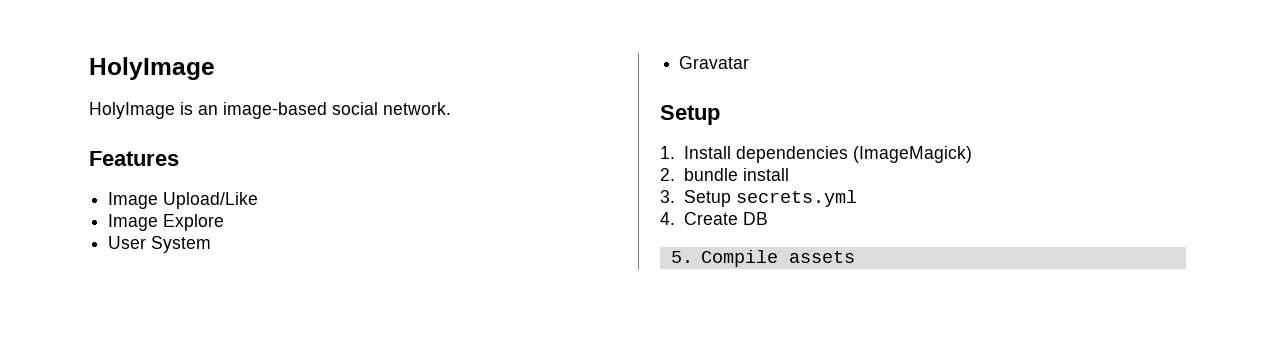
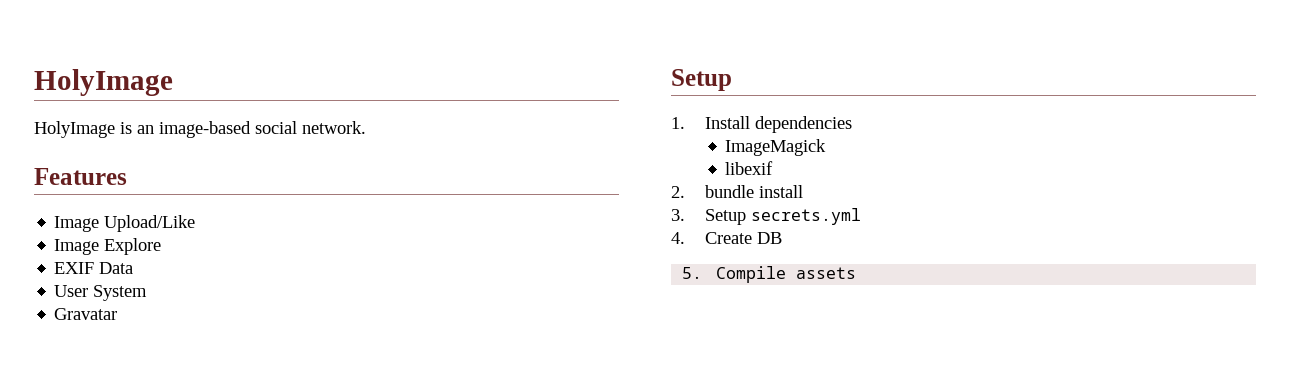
+ EXIF Data
- 1. Install dependencies (ImageMagick)
+ 1. Install dependencies
+ ImageMagick
+ libexif

